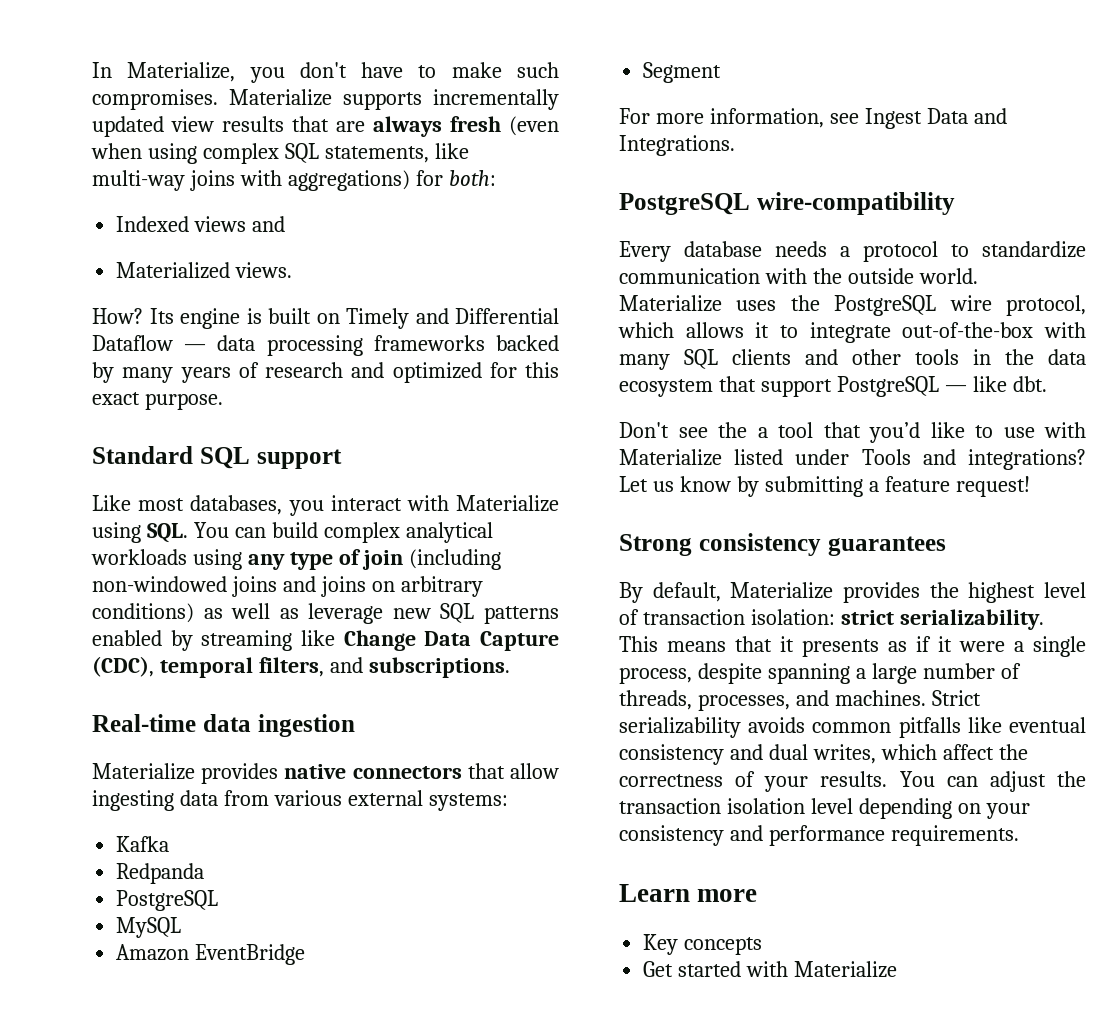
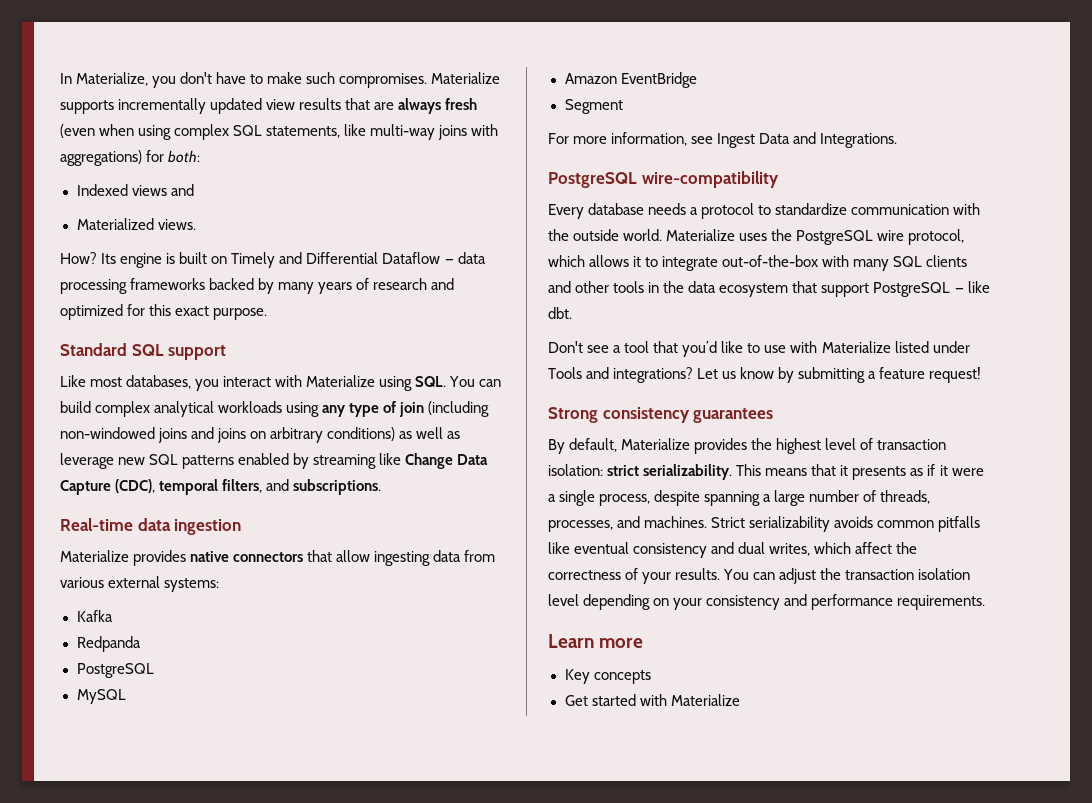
- Don't see the a tool that you’d like to use with Materialize listed under Tools and integrations?
+ Don't see a tool that you’d like to use with Materialize listed under Tools and integrations?

